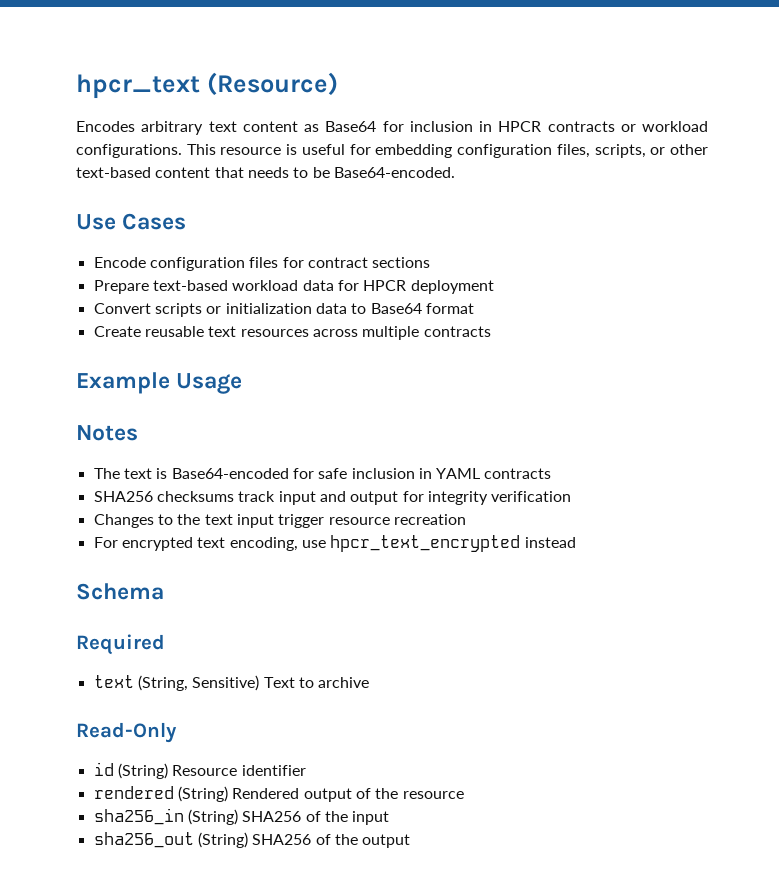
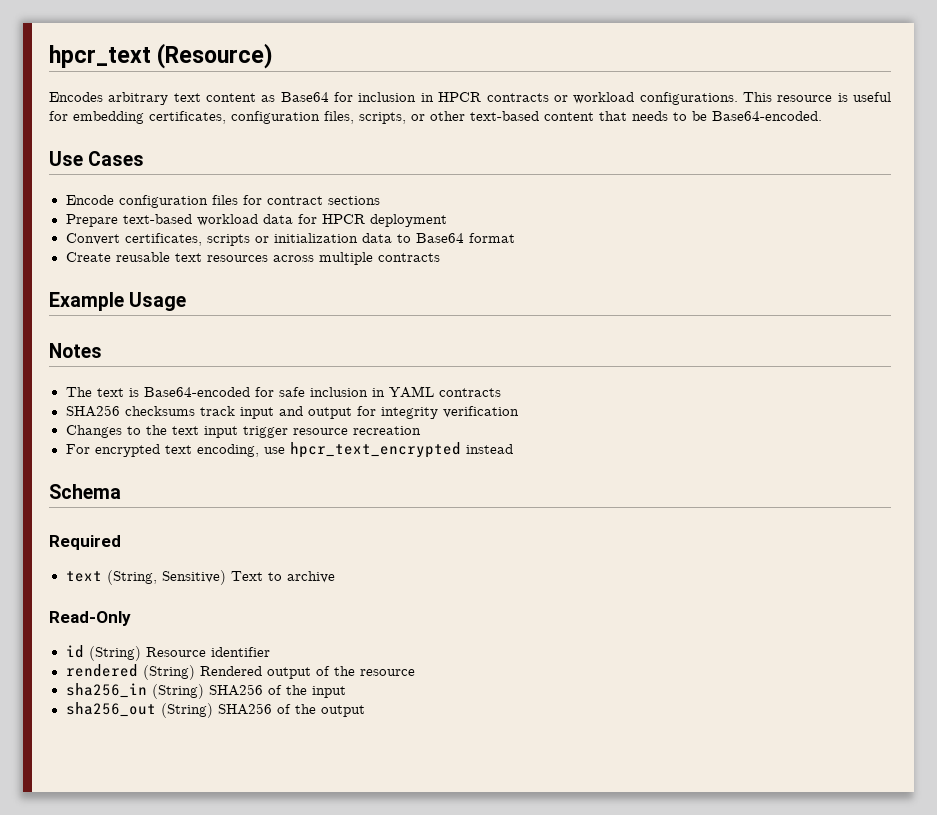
- This resource is useful for embedding configuration files, scripts, or other text-based content that needs to be Base64-encoded.
+ This resource is useful for embedding certificates, configuration files, scripts, or other text-based content that needs to be Base64-encoded.
- Convert scripts or initialization data to Base64 format
+ Convert certificates, scripts or initialization data to Base64 format

